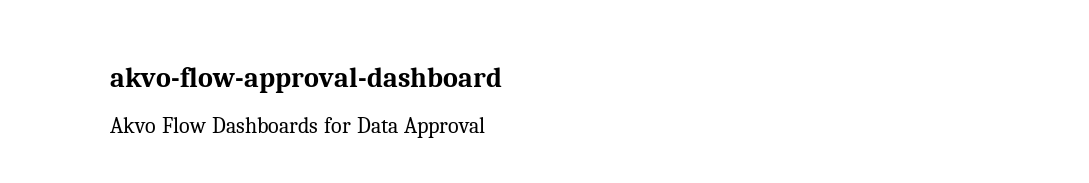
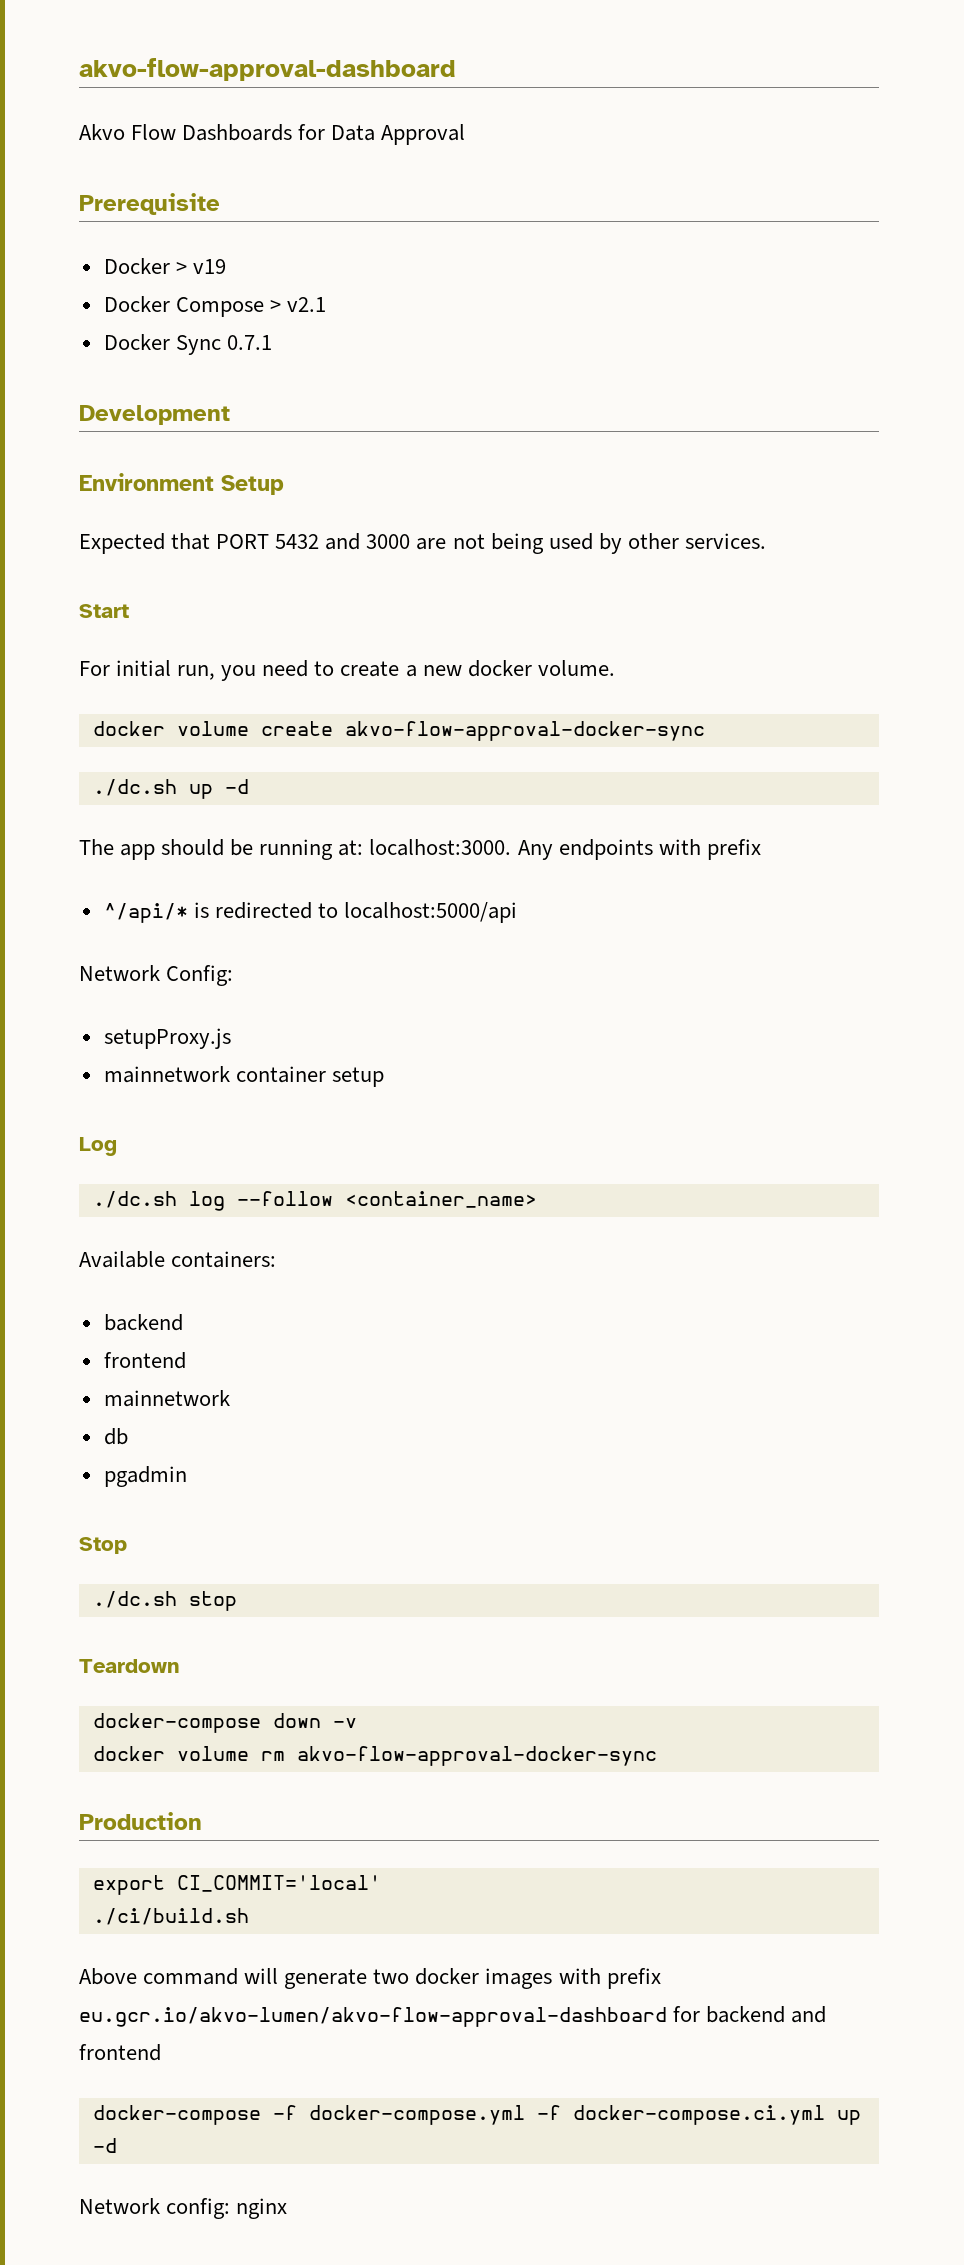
+ Prerequisite
+ Docker > v19
+ Docker Compose > v2.1
+ Docker Sync 0.7.1
+ Development
+ Environment Setup
+ Expected that PORT 5432 and 3000 are not being used by other services.
+ Start
+ For initial run, you need to create a new docker volume.
+ docker volume create akvo-flow-approval-docker-sync
+ ./dc.sh up -d
+ The app should be running at: localhost:3000. Any endpoints with prefix
+ ^/api/* is redirected to localhost:5000/api
+ Network Config:
+ setupProxy.js
+ mainnetwork container setup
+ Log
+ ./dc.sh log --follow <container_name>
+ Available containers:
+ backend
+ frontend
+ mainnetwork
+ db
+ pgadmin
+ Stop
+ ./dc.sh stop
+ Teardown
+ docker-compose down -v
+ docker volume rm akvo-flow-approval-docker-sync
+ Production
+ export CI_COMMIT='local'
+ ./ci/build.sh
+ Above command will generate two docker images with prefix eu.gcr.io/akvo-lumen/akvo-flow-approval-dashboard for backend and frontend
+ docker-compose -f docker-compose.yml -f docker-compose.ci.yml up -d
+ Network config: nginx

